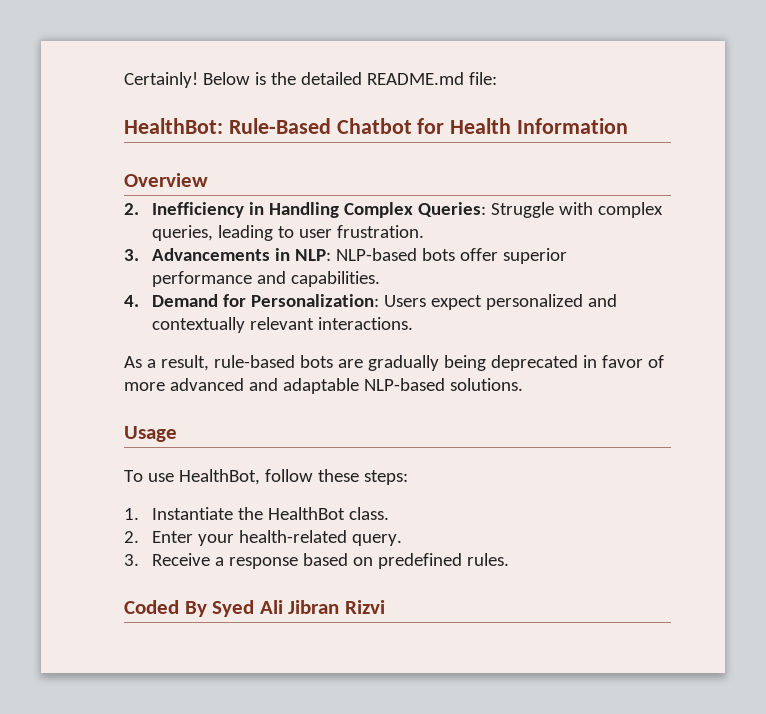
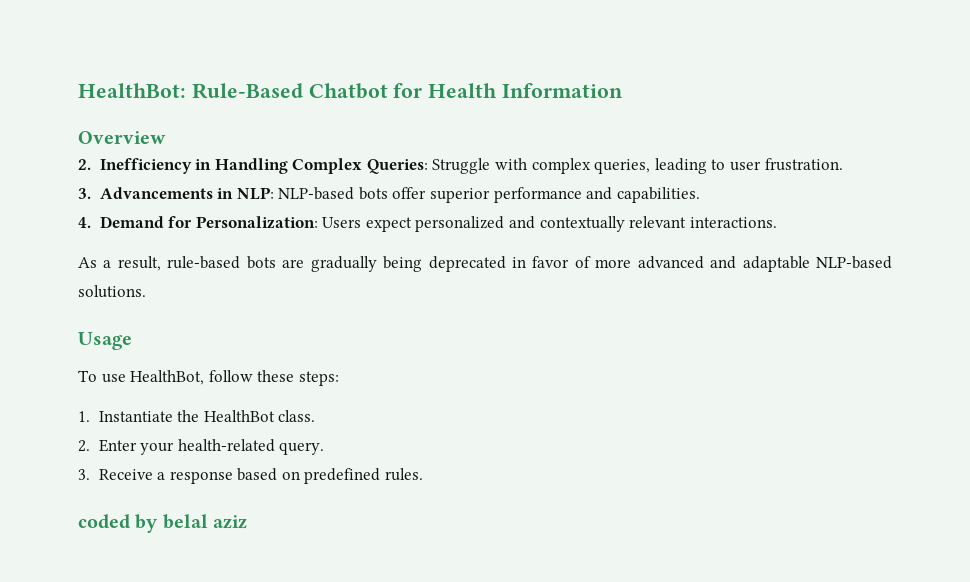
- Certainly! Below is the detailed README.md file:
- Coded By Syed Ali Jibran Rizvi
+ coded by belal aziz

